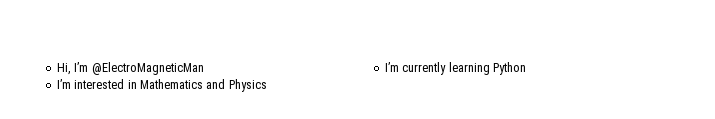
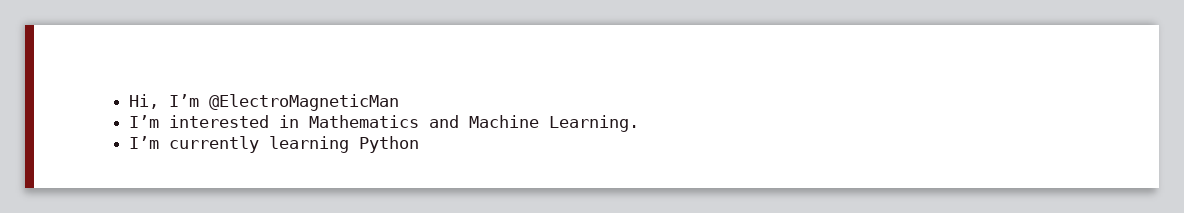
- I’m interested in Mathematics and Physics
+ I’m interested in Mathematics and Machine Learning.

